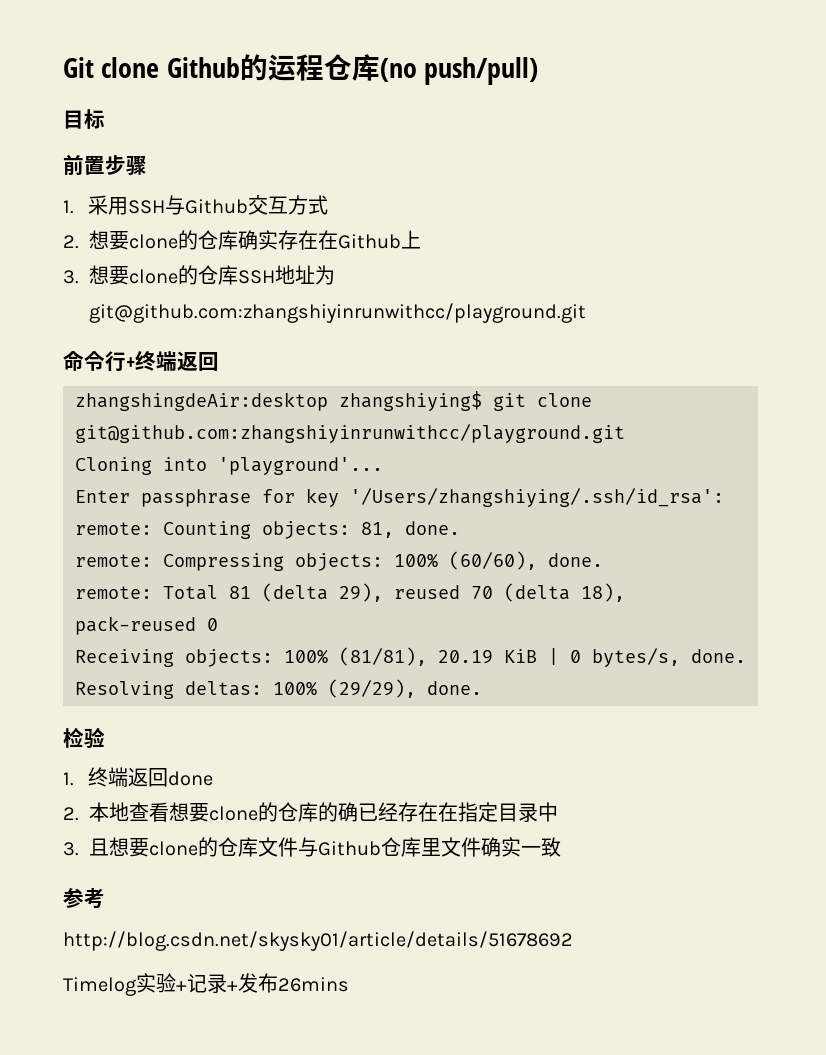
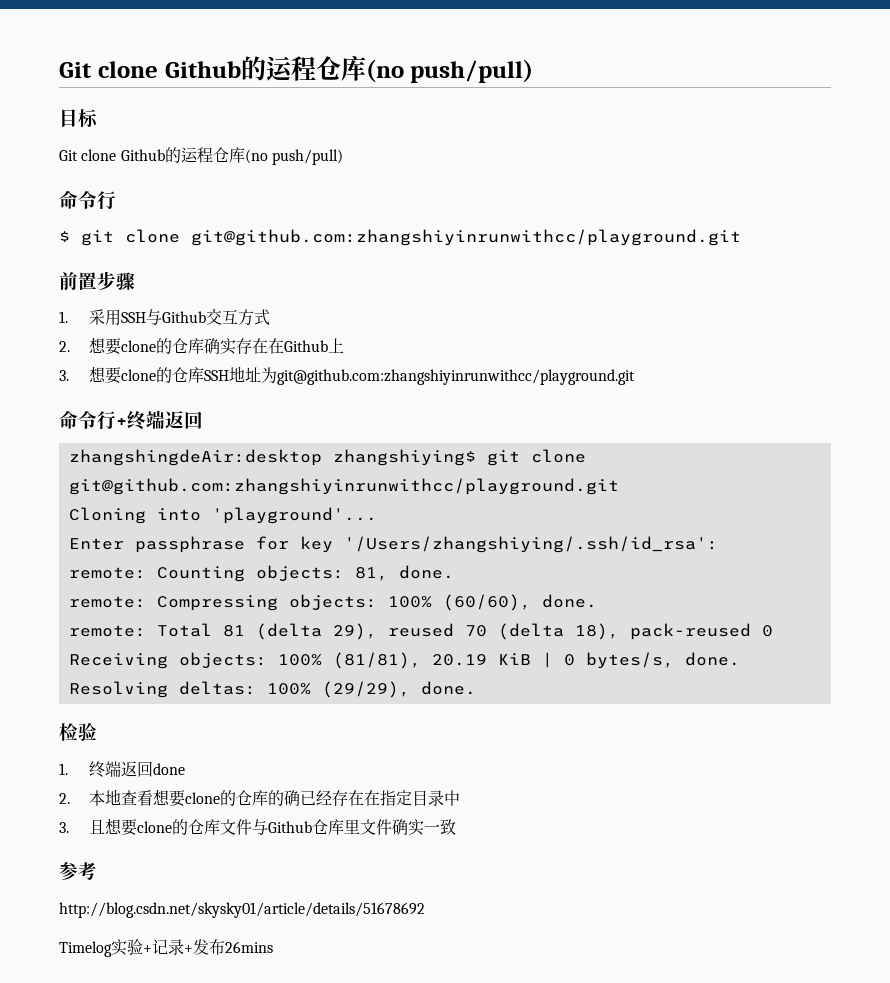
  目标
+ Git clone Github的运程仓库(no push/pull)
+ 命令行
+ $ git clone git@github.com:zhangshiyinrunwithcc/playground.git

